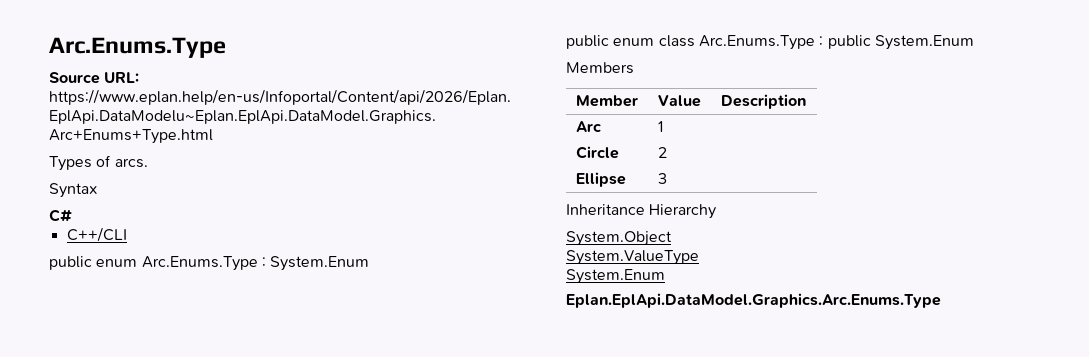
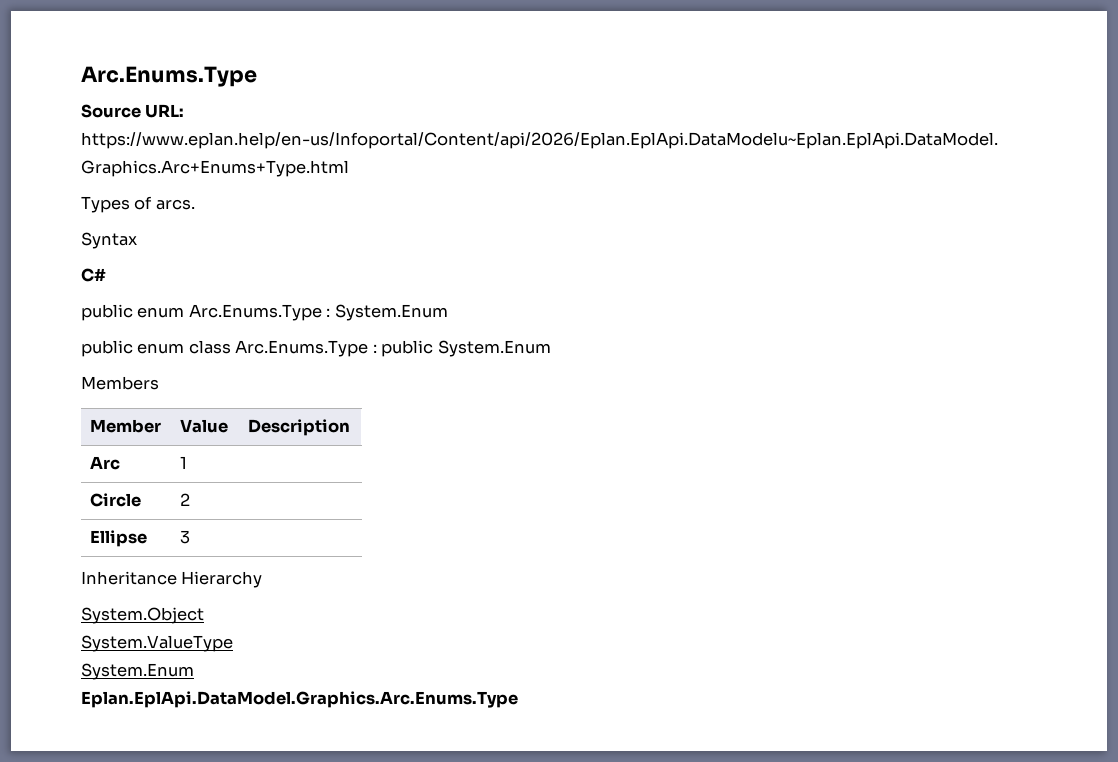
- C++/CLI

